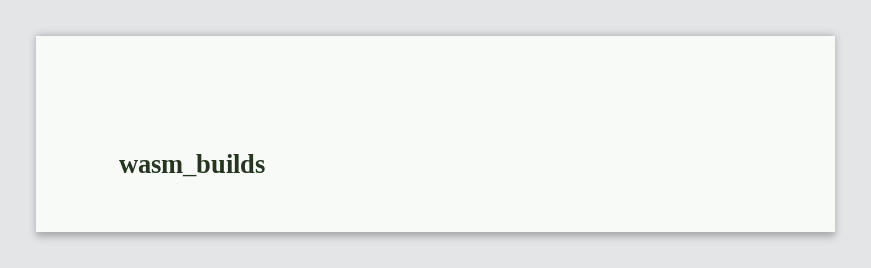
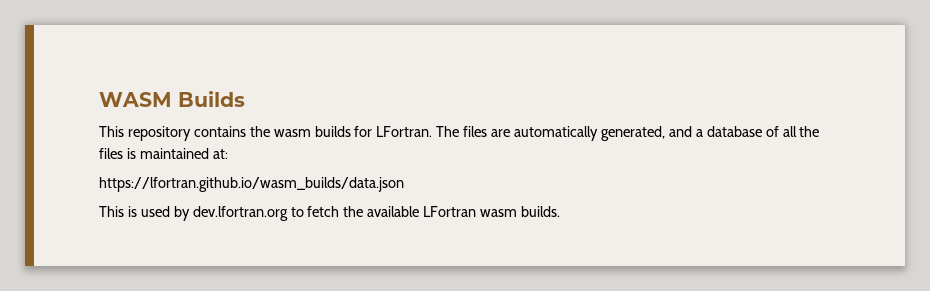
- wasm_builds
+ WASM Builds
+ This repository contains the wasm builds for LFortran. The files are automatically generated, and a database of all the files is maintained at:
+ https://lfortran.github.io/wasm_builds/data.json
+ This is used by dev.lfortran.org to fetch the available LFortran wasm builds.

